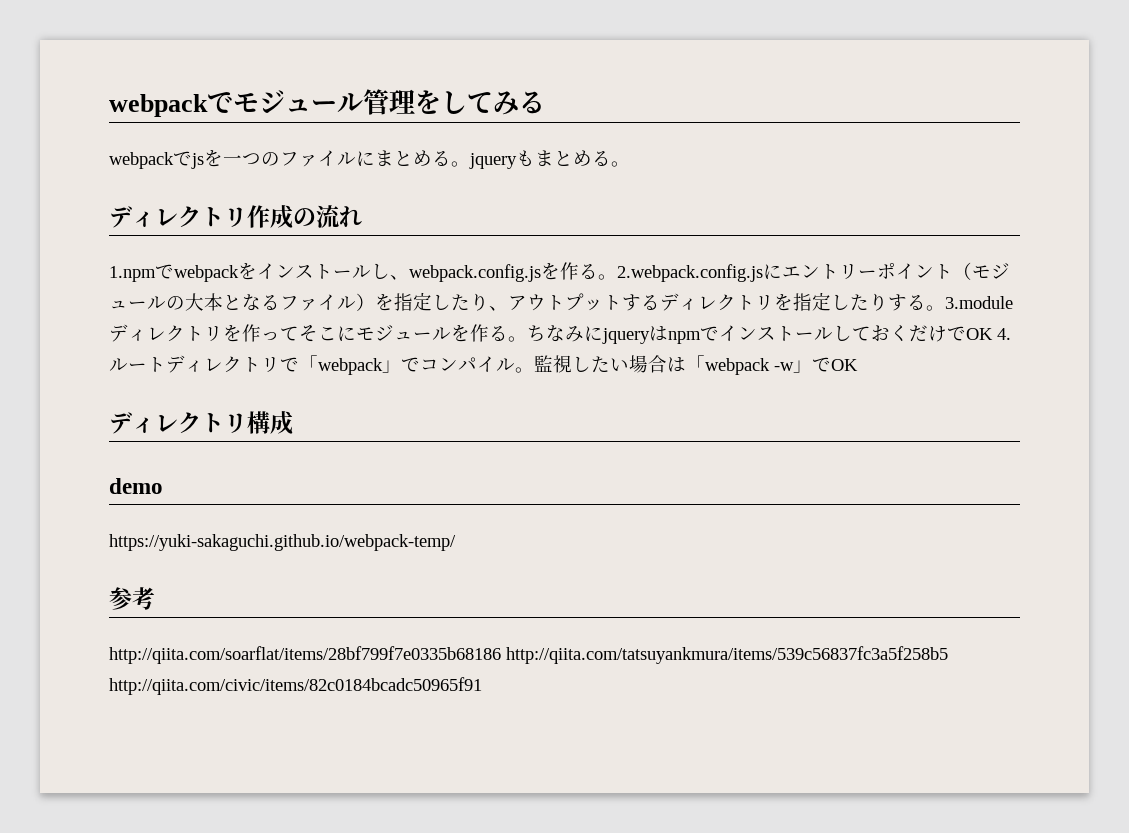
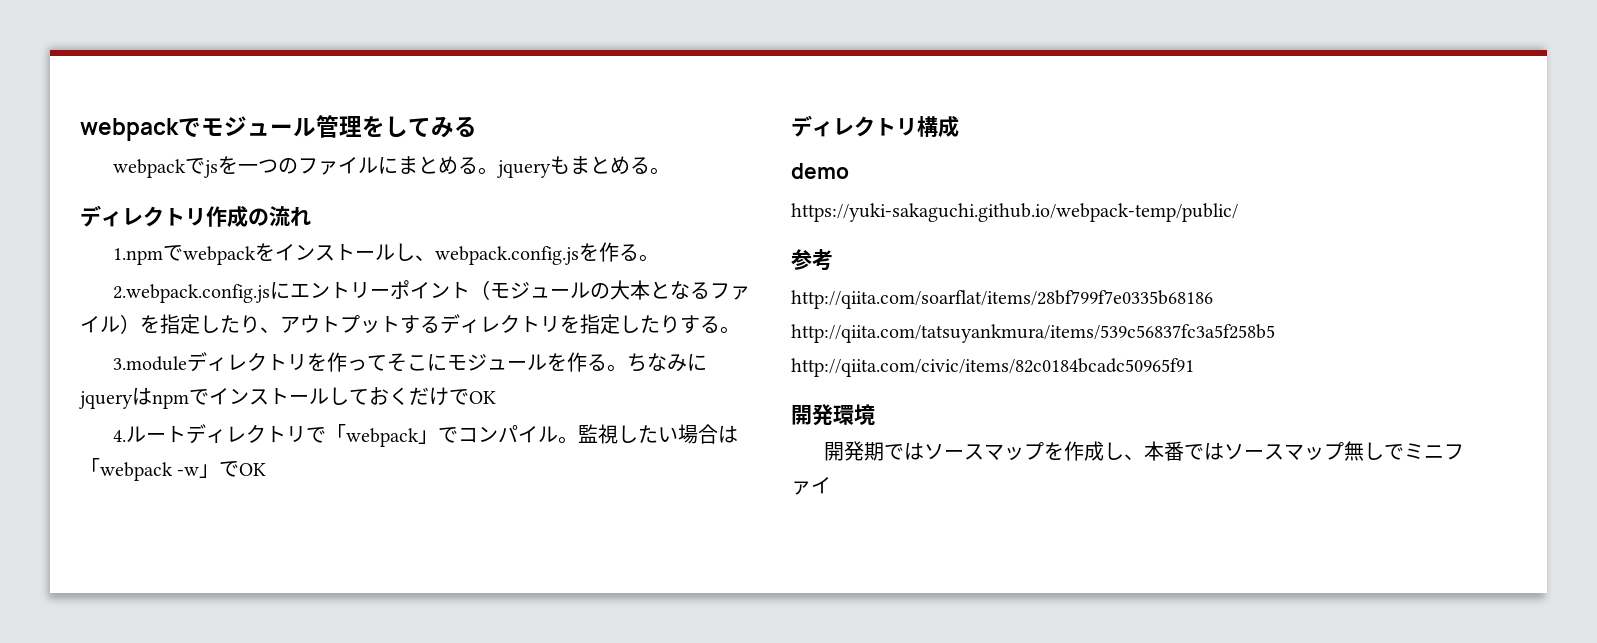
- 1.npmでwebpackをインストールし、webpack.config.jsを作る。2.webpack.config.jsにエントリーポイント（モジュールの大本となるファイル）を指定したり、アウトプットするディレクトリを指定したりする。3.moduleディレクトリを作ってそこにモジュールを作る。
+ 1.npmでwebpackをインストールし、webpack.config.jsを作る。
+ 2.webpack.config.jsにエントリーポイント（モジュールの大本となるファイル）を指定したり、アウトプットするディレクトリを指定したりする。
+ 3.moduleディレクトリを作ってそこにモジュールを作る。
- ちなみにjqueryはnpmでインストールしておくだけでOK 4.ルートディレクトリで「webpack」でコンパイル。
+ ちなみにjqueryはnpmでインストールしておくだけでOK
+ 4.ルートディレクトリで「webpack」でコンパイル。
- https://yuki-sakaguchi.github.io/webpack-temp/
+ https://yuki-sakaguchi.github.io/webpack-temp/public/
+ 開発環境
+ 開発期ではソースマップを作成し、本番ではソースマップ無しでミニファイ

